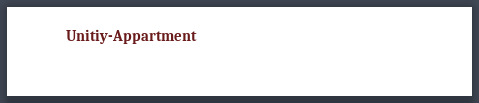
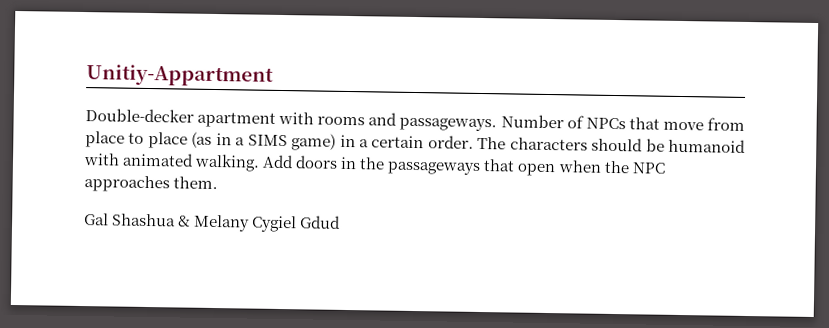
+ Double-decker apartment with rooms and passageways. Number of NPCs that move from place to place (as in a SIMS game) in a certain order. The characters should be humanoid with animated walking. Add doors in the passageways that open when the NPC approaches them.
+ Gal Shashua & Melany Cygiel Gdud

